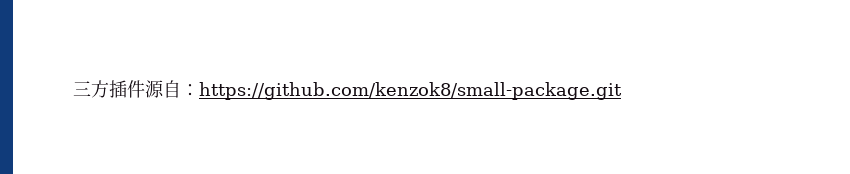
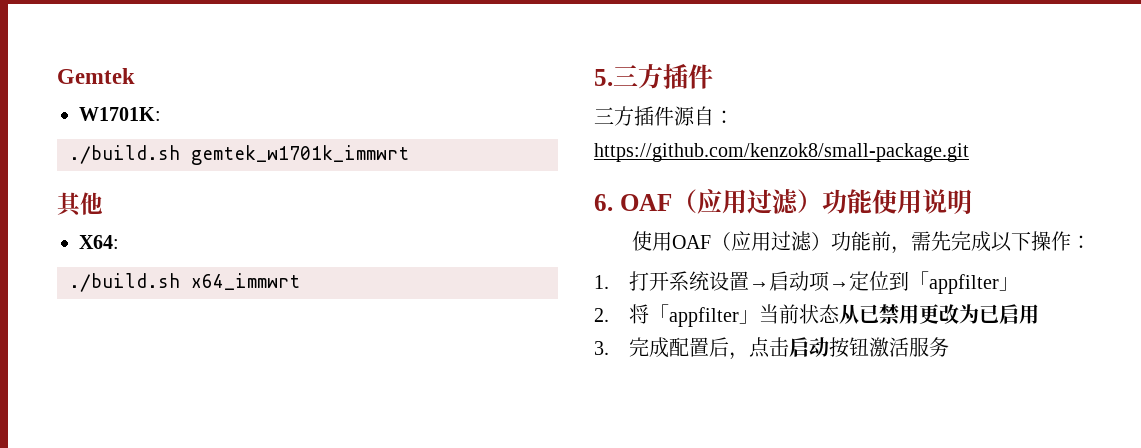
+ Gemtek
+ W1701K:
+ ./build.sh gemtek_w1701k_immwrt
+ 其他
+ X64:
+ ./build.sh x64_immwrt
+ 5.三方插件
+ 6. OAF（应用过滤）功能使用说明
+ 使用OAF（应用过滤）功能前，需先完成以下操作：
+ 1.打开系统设置→启动项→定位到「appfilter」
+ 2.将「appfilter」当前状态从已禁用更改为已启用
+ 3.完成配置后，点击启动按钮激活服务

